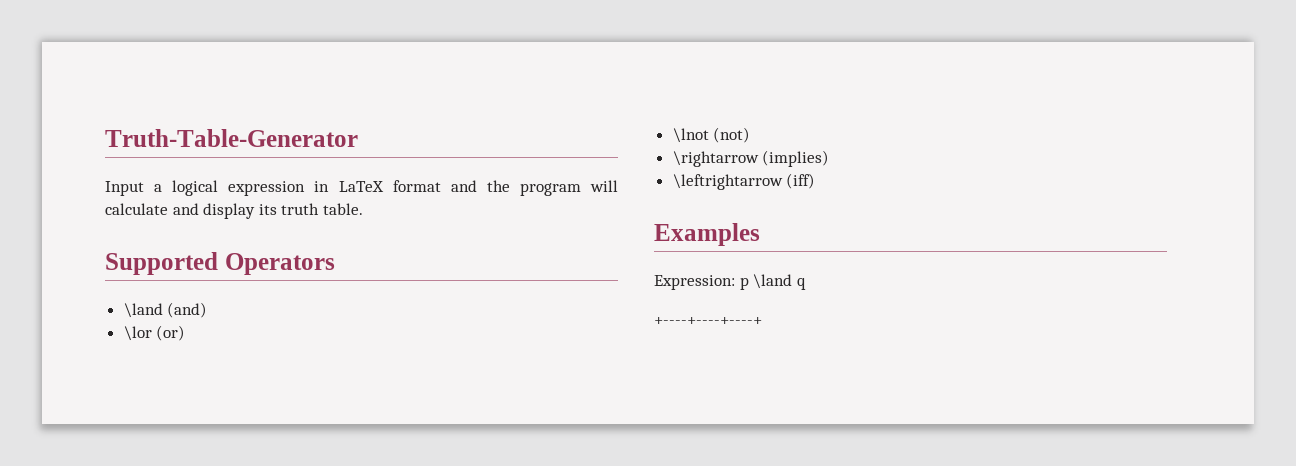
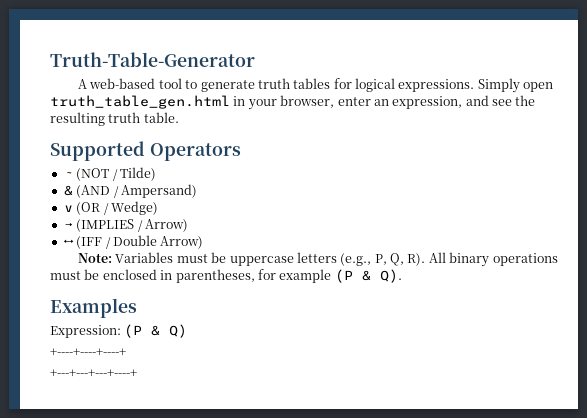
- Input a logical expression in LaTeX format and the program will calculate and display its truth table.
+ A web-based tool to generate truth tables for logical expressions. Simply open truth_table_gen.html in your browser, enter an expression, and see the resulting truth table.
  Supported Operators
- \land (and)
- \lor (or)
- \lnot (not)
- \rightarrow (implies)
- \leftrightarrow (iff)
+ ~ (NOT / Tilde)
+ & (AND / Ampersand)
+ v (OR / Wedge)
+ → (IMPLIES / Arrow)
+ ↔ (IFF / Double Arrow)
+ Note: Variables must be uppercase letters (e.g., P, Q, R). All binary operations must be enclosed in parentheses, for example (P & Q).
- Expression: p \land q
+ Expression: (P & Q)
+ +---+---+---+----+

